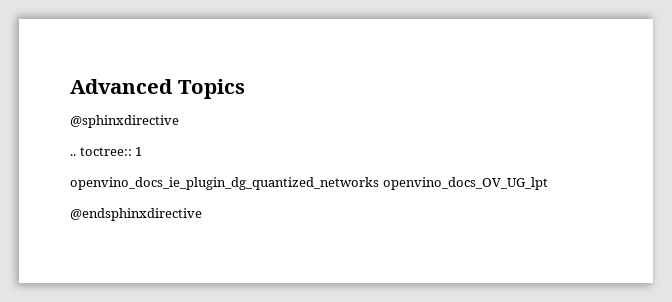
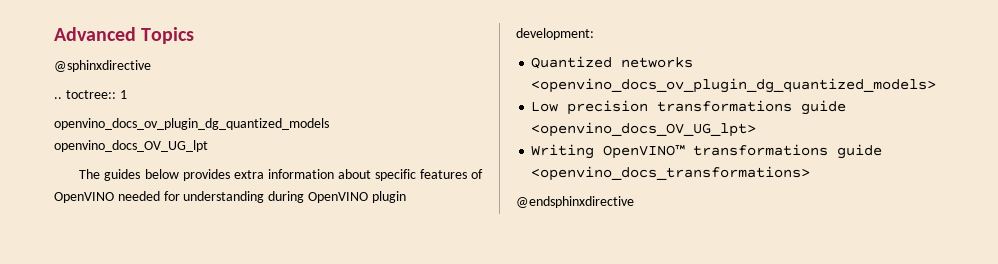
- openvino_docs_ie_plugin_dg_quantized_networks openvino_docs_OV_UG_lpt
+ openvino_docs_ov_plugin_dg_quantized_models openvino_docs_OV_UG_lpt
+ The guides below provides extra information about specific features of OpenVINO needed for understanding during OpenVINO plugin development:
+ Quantized networks <openvino_docs_ov_plugin_dg_quantized_models>
+ Low precision transformations guide <openvino_docs_OV_UG_lpt>
+ Writing OpenVINO™ transformations guide <openvino_docs_transformations>

